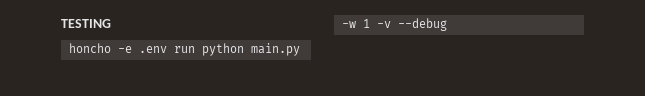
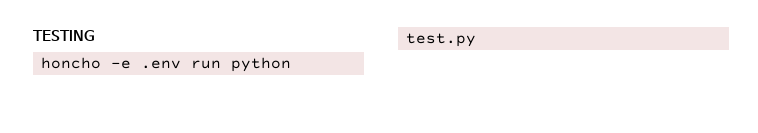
- honcho -e .env run python main.py -w 1 -v --debug
+ honcho -e .env run python test.py

